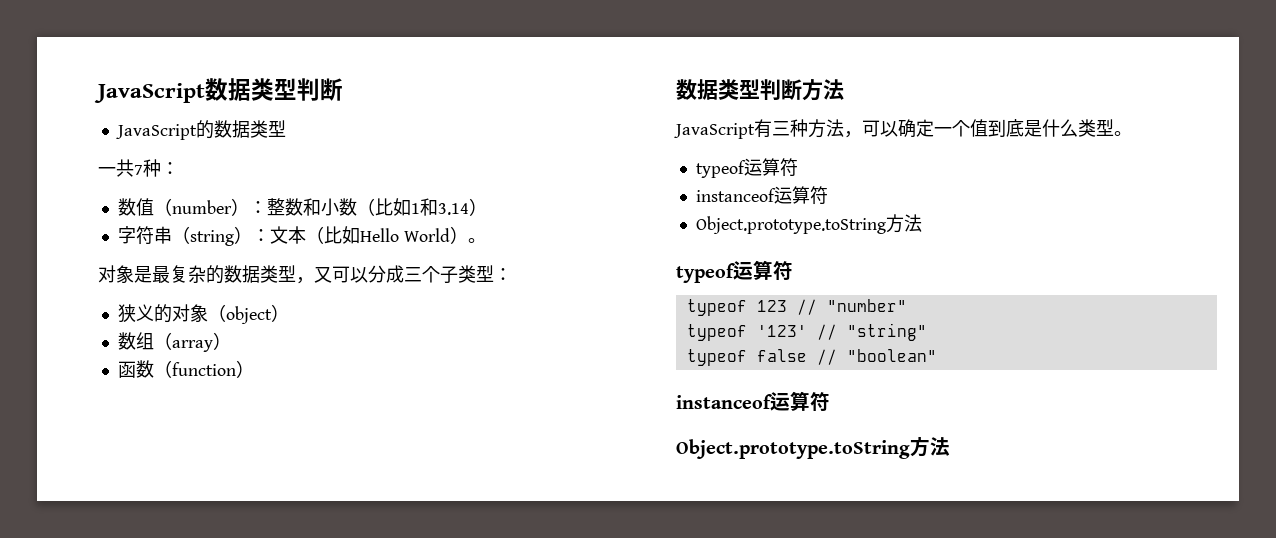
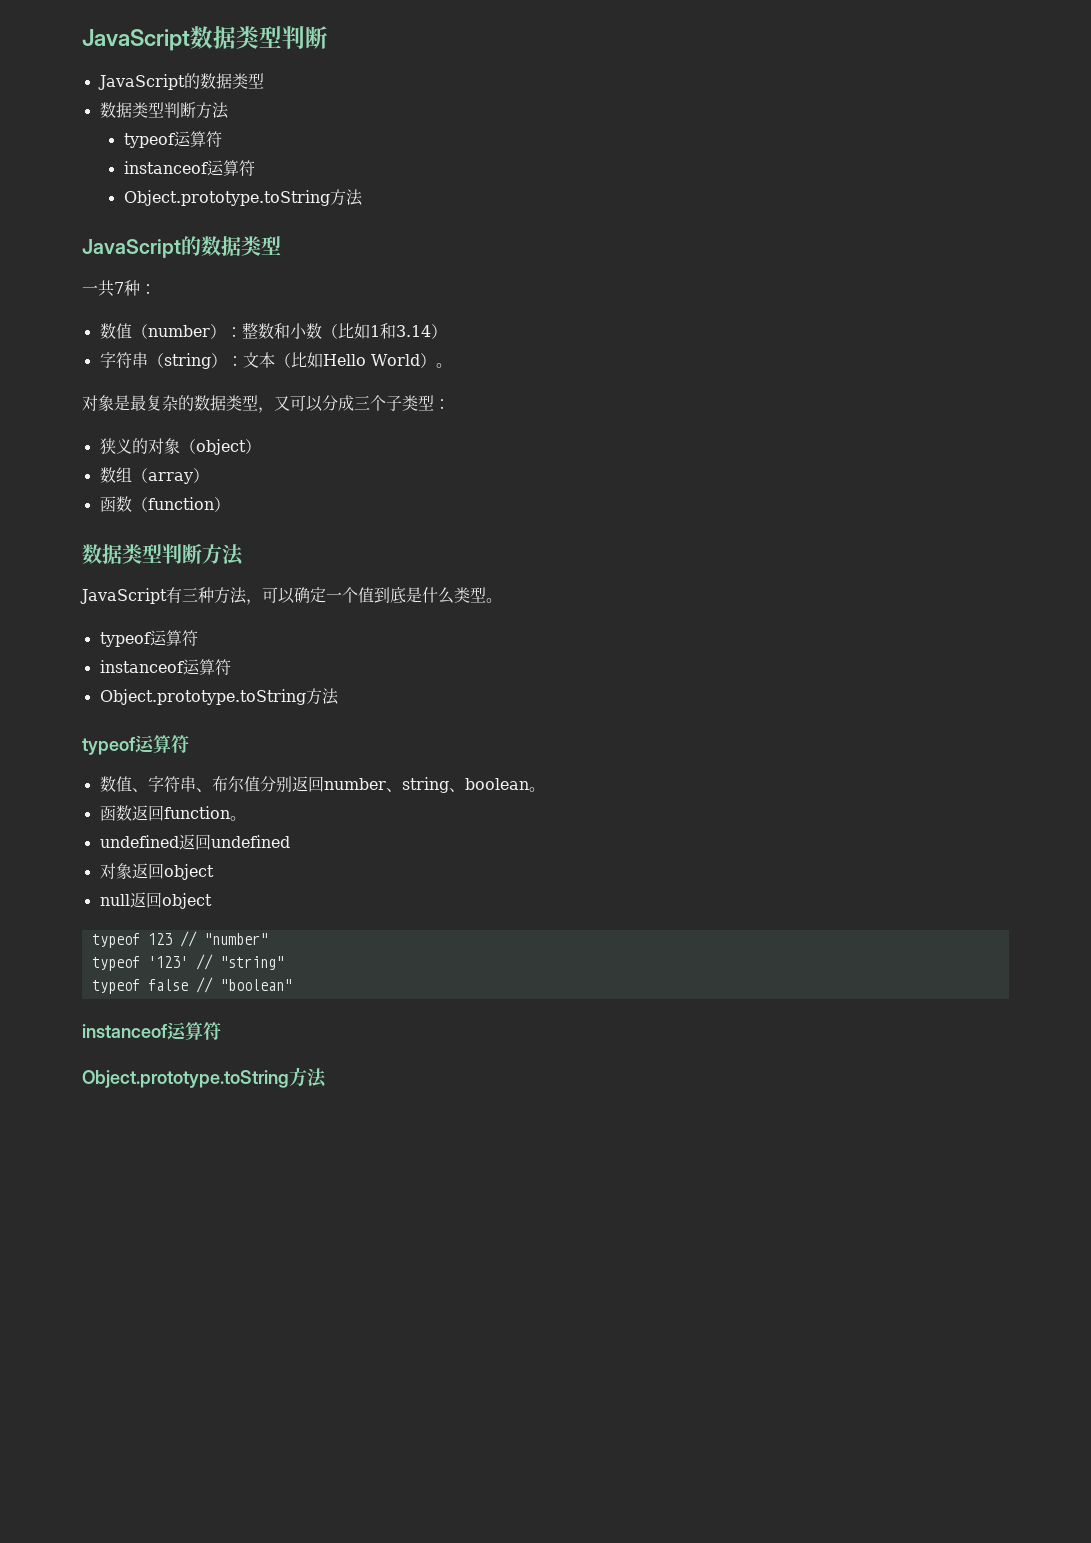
  JavaScript数据类型判断
+ JavaScript的数据类型
+ 数据类型判断方法
+ typeof运算符
+ instanceof运算符
+ Object.prototype.toString方法
+ 数值、字符串、布尔值分别返回number、string、boolean。
+ 函数返回function。
+ undefined返回undefined
+ 对象返回object
+ null返回object

